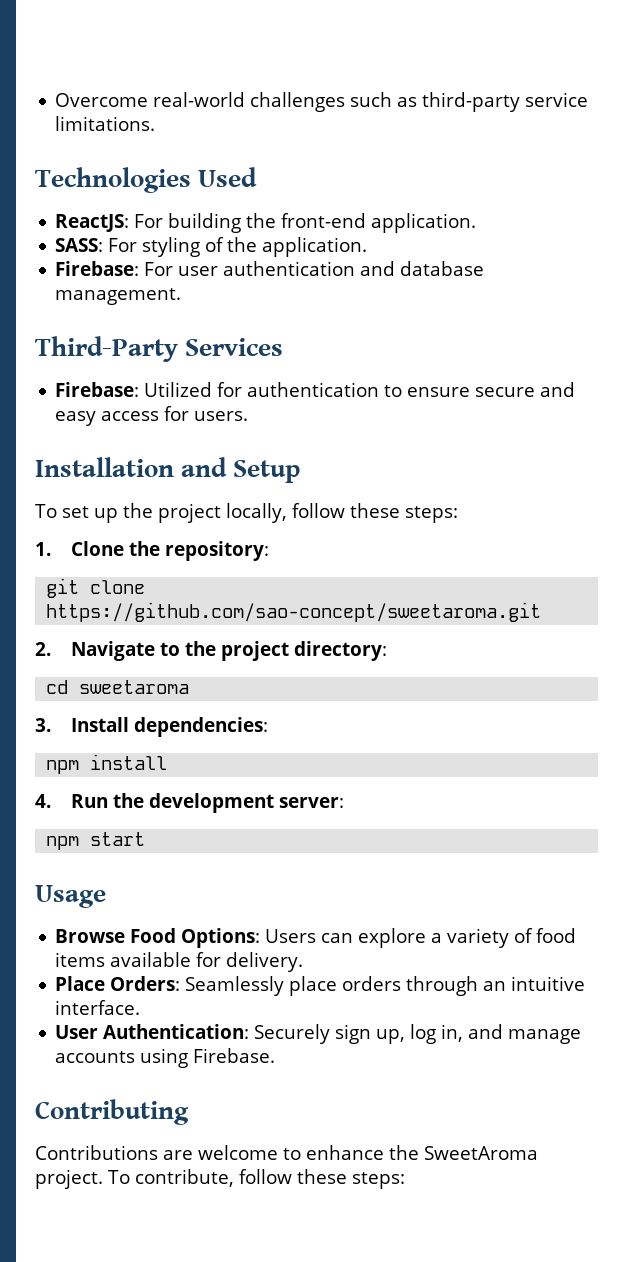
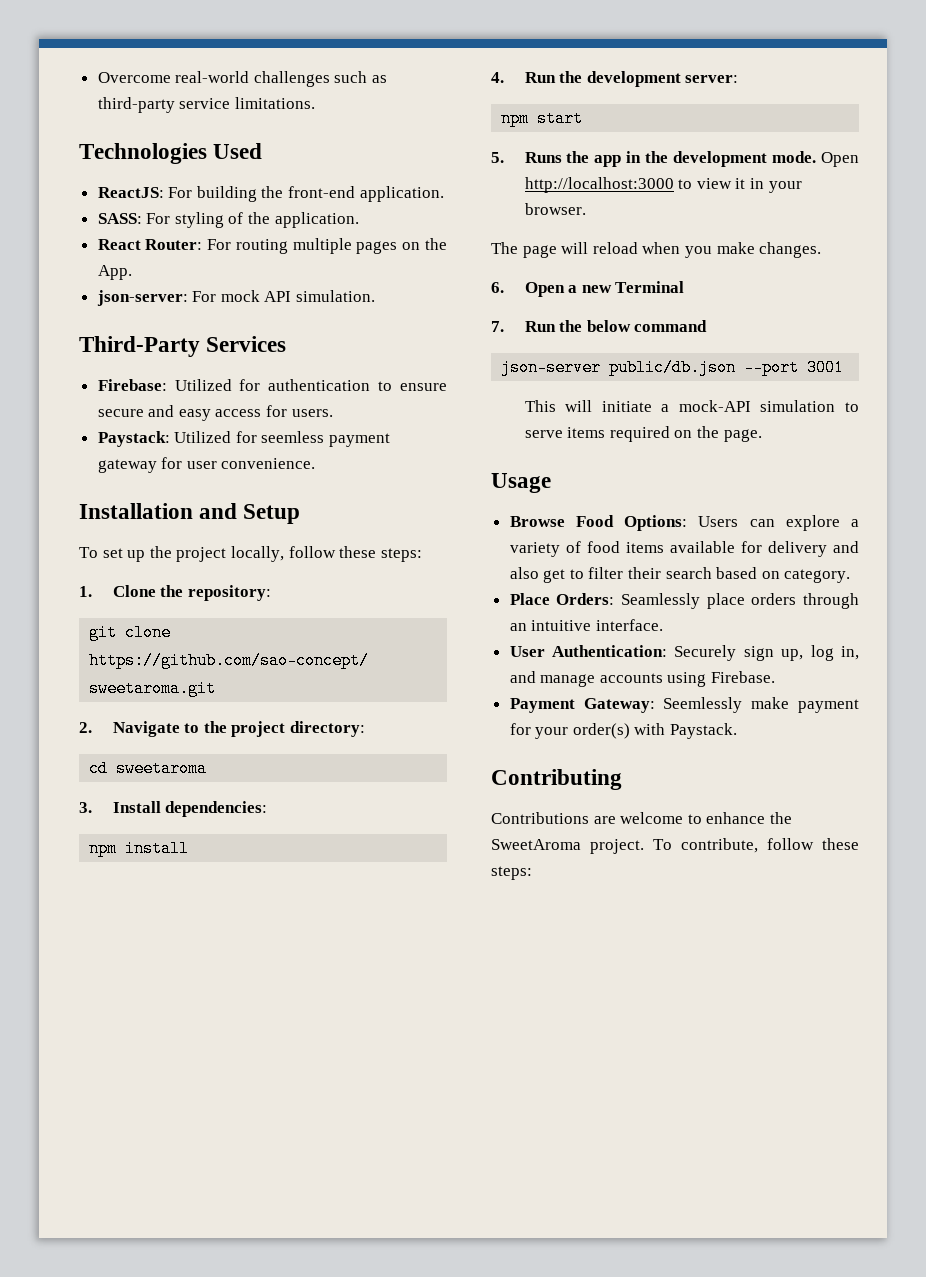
- Firebase: For user authentication and database management.
+ React Router: For routing multiple pages on the App.
+ json-server: For mock API simulation.
+ Paystack: Utilized for seemless payment gateway for user convenience.
+ 5. Runs the app in the development mode. Open http://localhost:3000 to view it in your browser.
+ The page will reload when you make changes.
+ 6. Open a new Terminal
+ 7. Run the below command
+ json-server public/db.json --port 3001
+ This will initiate a mock-API simulation to serve items required on the page.
- Browse Food Options: Users can explore a variety of food items available for delivery.
+ Browse Food Options: Users can explore a variety of food items available for delivery and also get to filter their search based on category.
+ Payment Gateway: Seemlessly make payment for your order(s) with Paystack.

